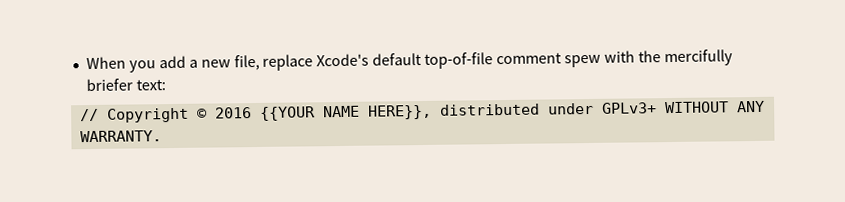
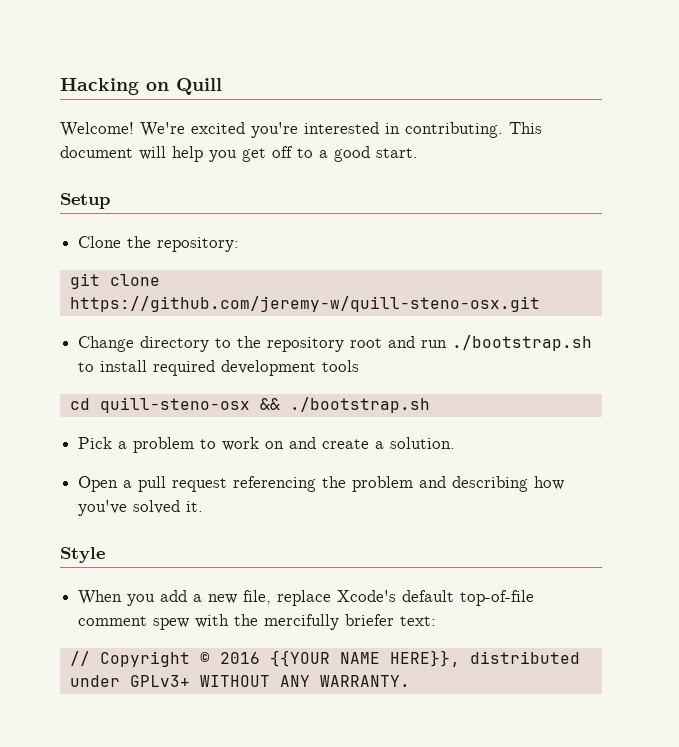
+ Hacking on Quill
+ Welcome! We're excited you're interested in contributing. This document will help you get off to a good start.
+ Setup
+ Clone the repository:
+ git clone https://github.com/jeremy-w/quill-steno-osx.git
+ Change directory to the repository root and run ./bootstrap.sh to install required development tools
+ cd quill-steno-osx && ./bootstrap.sh
+ Pick a problem to work on and create a solution.
+ Open a pull request referencing the problem and describing how you've solved it.
+ Style

